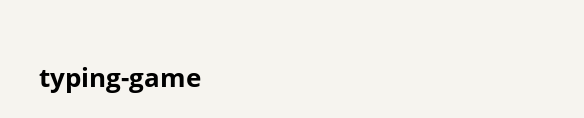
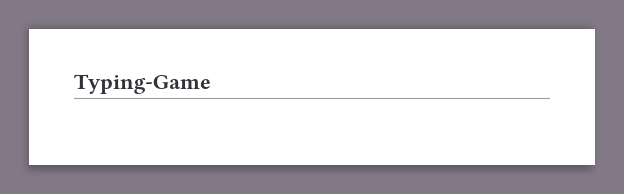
- typing-game
+ Typing-Game

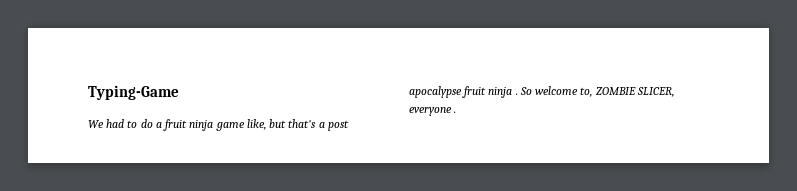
+ We had to do a fruit ninja game like, but that's a post apocalypse fruit ninja . So welcome to, ZOMBIE SLICER, everyone .

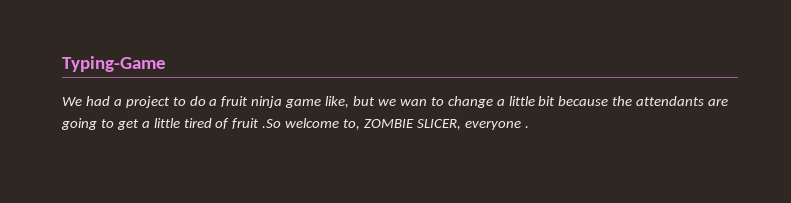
- We had to do a fruit ninja game like, but that's a post apocalypse fruit ninja . So welcome to, ZOMBIE SLICER, everyone .
+ We had a project to do a fruit ninja game like, but we wan to change a little bit because the attendants are going to get a little tired of fruit .So welcome to, ZOMBIE SLICER, everyone .

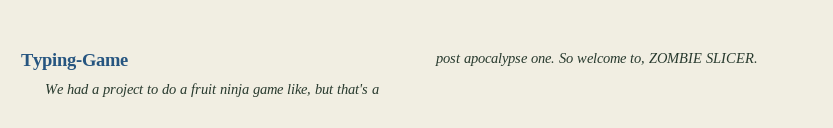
- We had a project to do a fruit ninja game like, but we wan to change a little bit because the attendants are going to get a little tired of fruit .So welcome to, ZOMBIE SLICER, everyone .
+ We had a project to do a fruit ninja game like, but that's a post apocalypse one. So welcome to, ZOMBIE SLICER.

